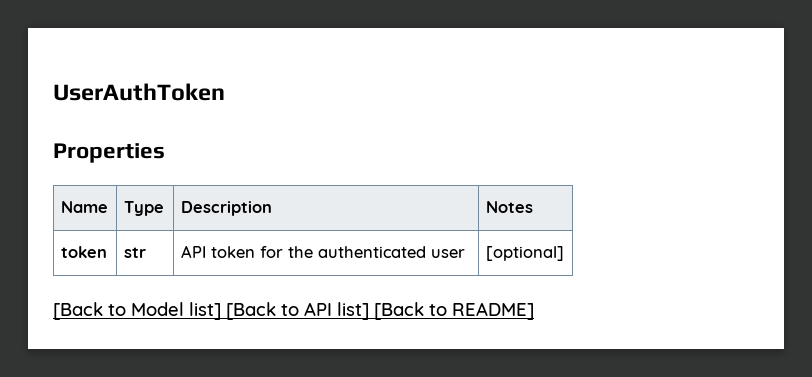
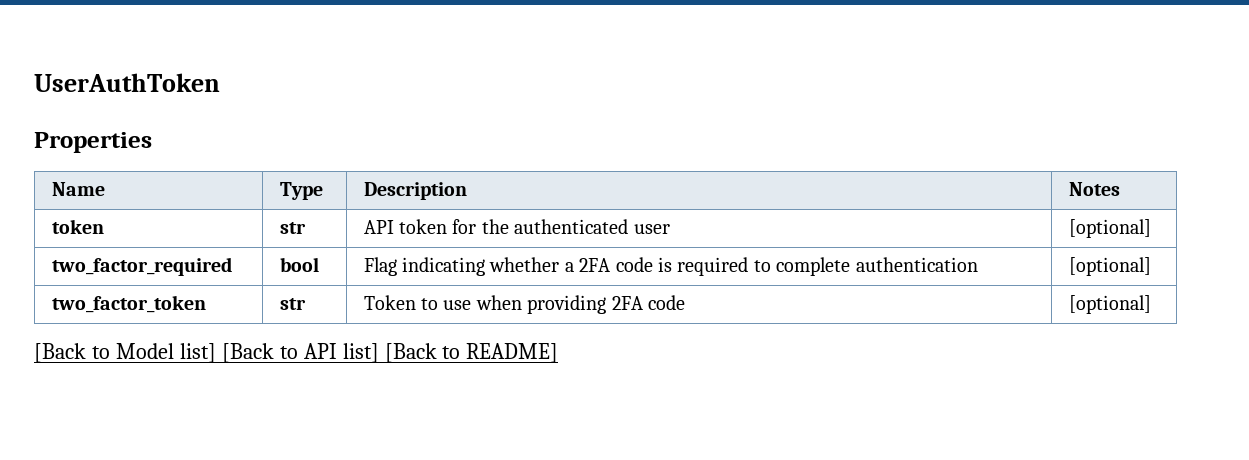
+ two_factor_required | bool | Flag indicating whether a 2FA code is required to complete authentication | [optional]
+ two_factor_token | str | Token to use when providing 2FA code | [optional]

